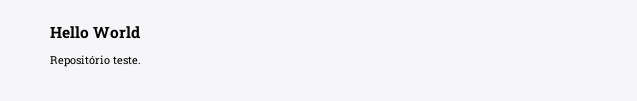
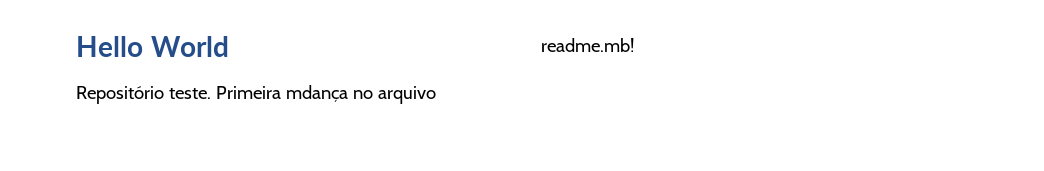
+ Primeira mdança no arquivo readme.mb!

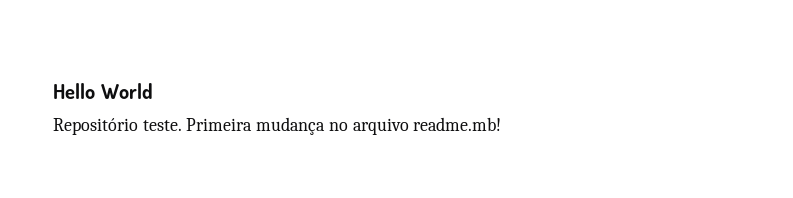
- Primeira mdança no arquivo readme.mb!
+ Primeira mudança no arquivo readme.mb!

